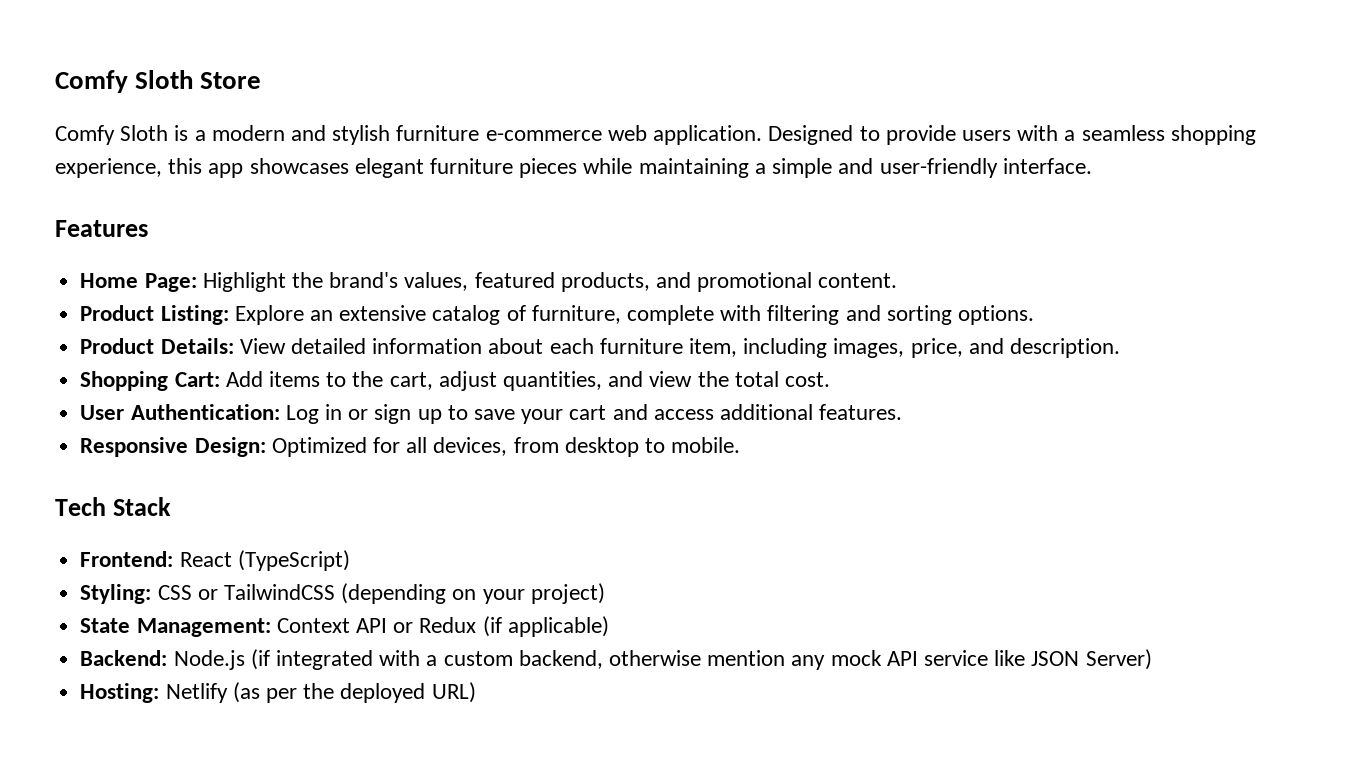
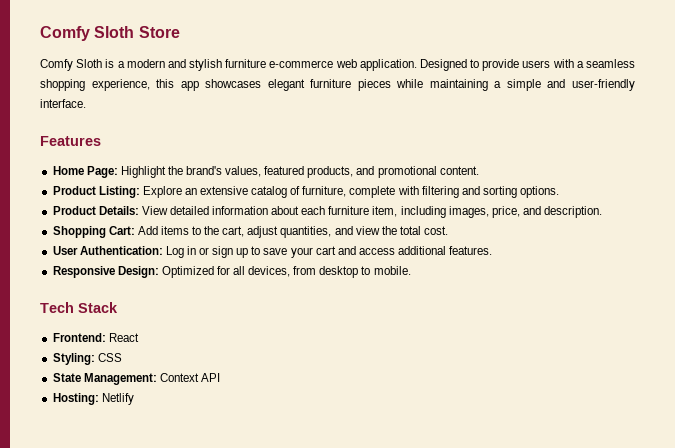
- Frontend: React (TypeScript)
+ Frontend: React
- Styling: CSS or TailwindCSS (depending on your project)
- State Management: Context API or Redux (if applicable)
- Backend: Node.js (if integrated with a custom backend, otherwise mention any mock API service like JSON Server)
- Hosting: Netlify (as per the deployed URL)
+ Styling: CSS
+ State Management: Context API
+ Hosting: Netlify

